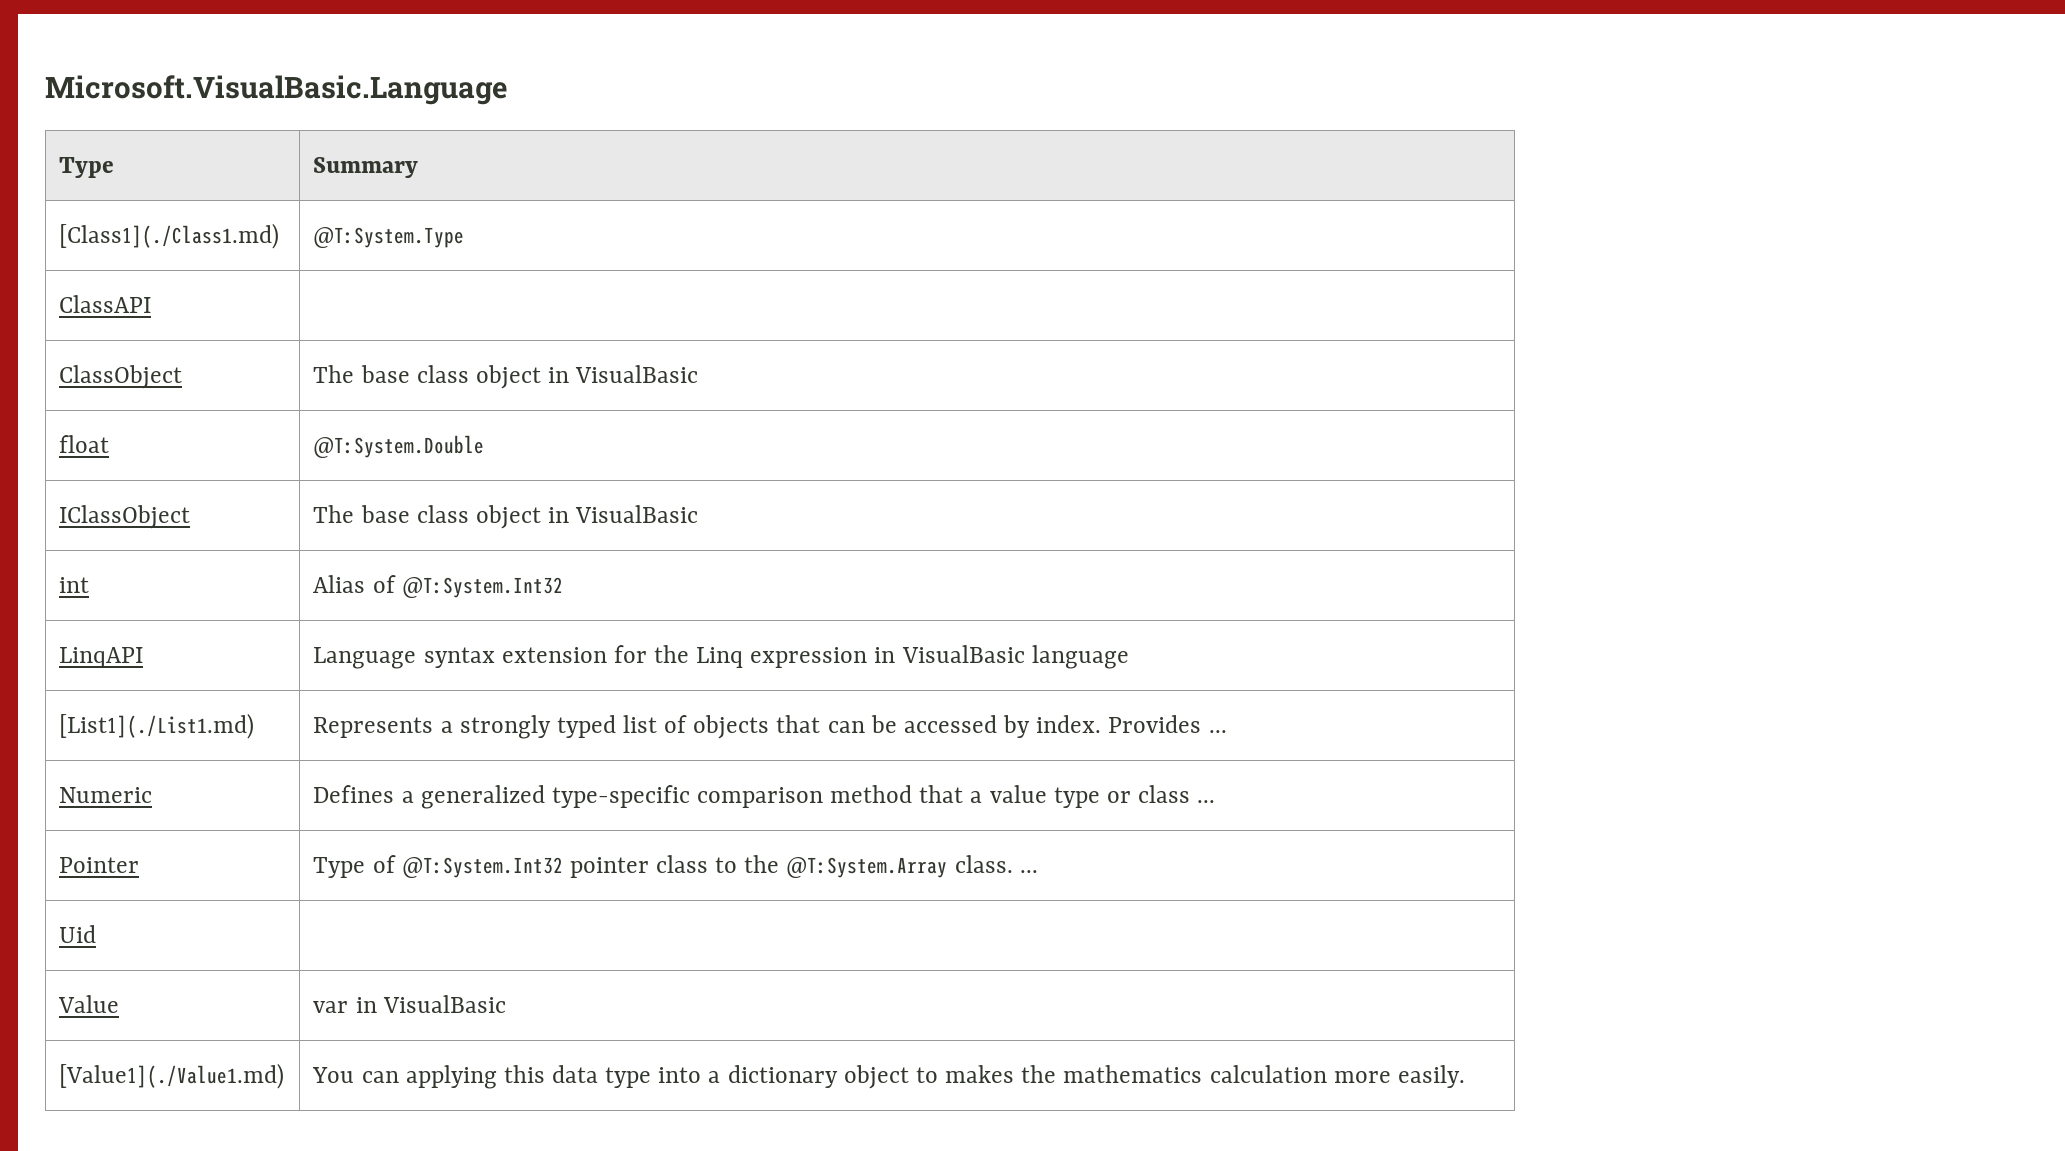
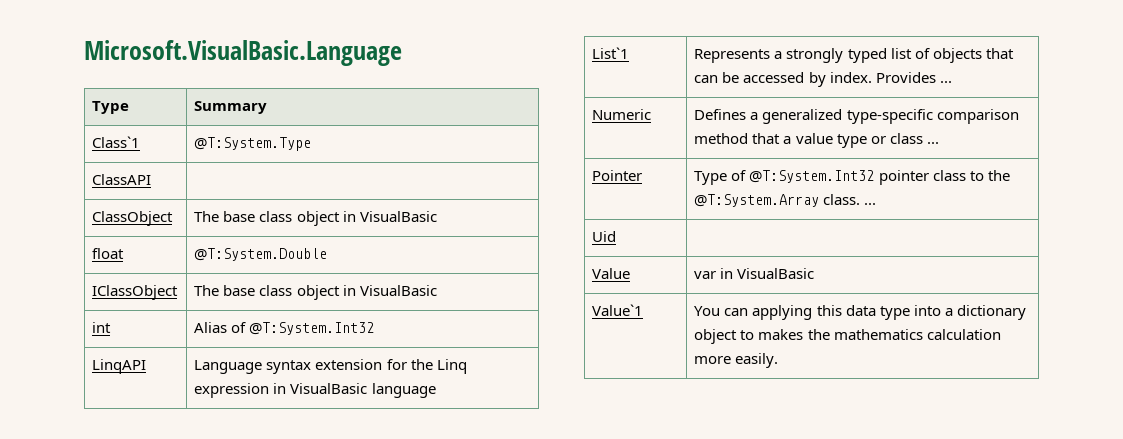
- [Class1](./Class1.md) | @T:System.Type
+ Class`1 | @T:System.Type
- [List1](./List1.md) | Represents a strongly typed list of objects that can be accessed by index. Provides ...
+ List`1 | Represents a strongly typed list of objects that can be accessed by index. Provides ...
- [Value1](./Value1.md) | You can applying this data type into a dictionary object to makes the mathematics calculation more easily.
+ Value`1 | You can applying this data type into a dictionary object to makes the mathematics calculation more easily.

